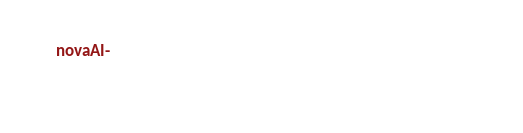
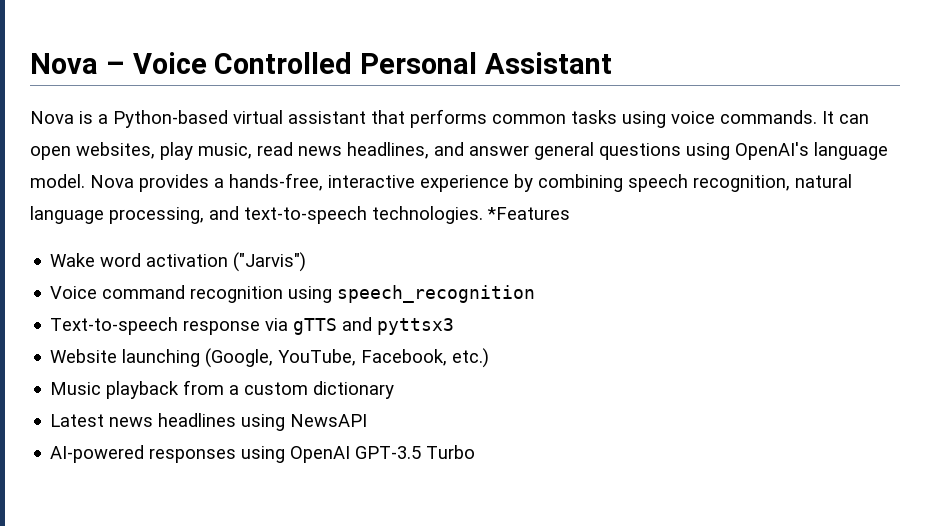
- novaAI-
+ Nova – Voice Controlled Personal Assistant
+ Nova is a Python-based virtual assistant that performs common tasks using voice commands. It can open websites, play music, read news headlines, and answer general questions using OpenAI's language model. Nova provides a hands-free, interactive experience by combining speech recognition, natural language processing, and text-to-speech technologies. *Features
+ Wake word activation ("Jarvis")
+ Voice command recognition using speech_recognition
+ Text-to-speech response via gTTS and pyttsx3
+ Website launching (Google, YouTube, Facebook, etc.)
+ Music playback from a custom dictionary
+ Latest news headlines using NewsAPI
+ AI-powered responses using OpenAI GPT-3.5 Turbo

